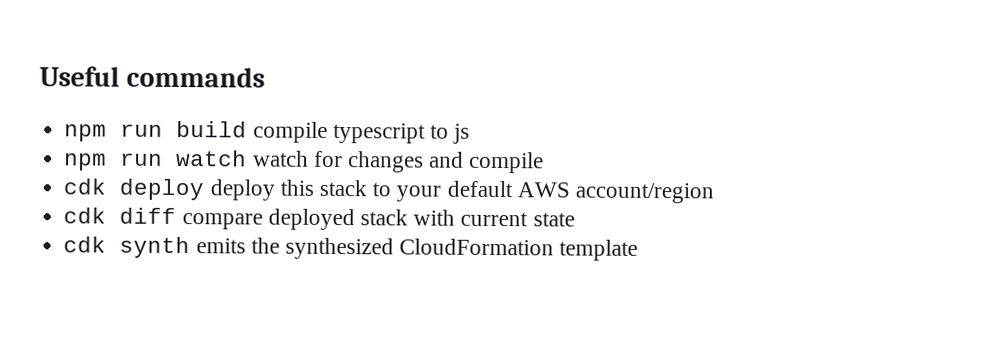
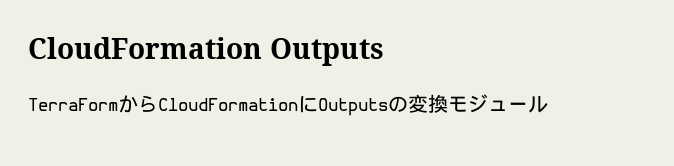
- Useful commands
- npm run build compile typescript to js
- npm run watch watch for changes and compile
- cdk deploy deploy this stack to your default AWS account/region
- cdk diff compare deployed stack with current state
- cdk synth emits the synthesized CloudFormation template
+ CloudFormation Outputs
+ TerraFormからCloudFormationにOutputsの変換モジュール

